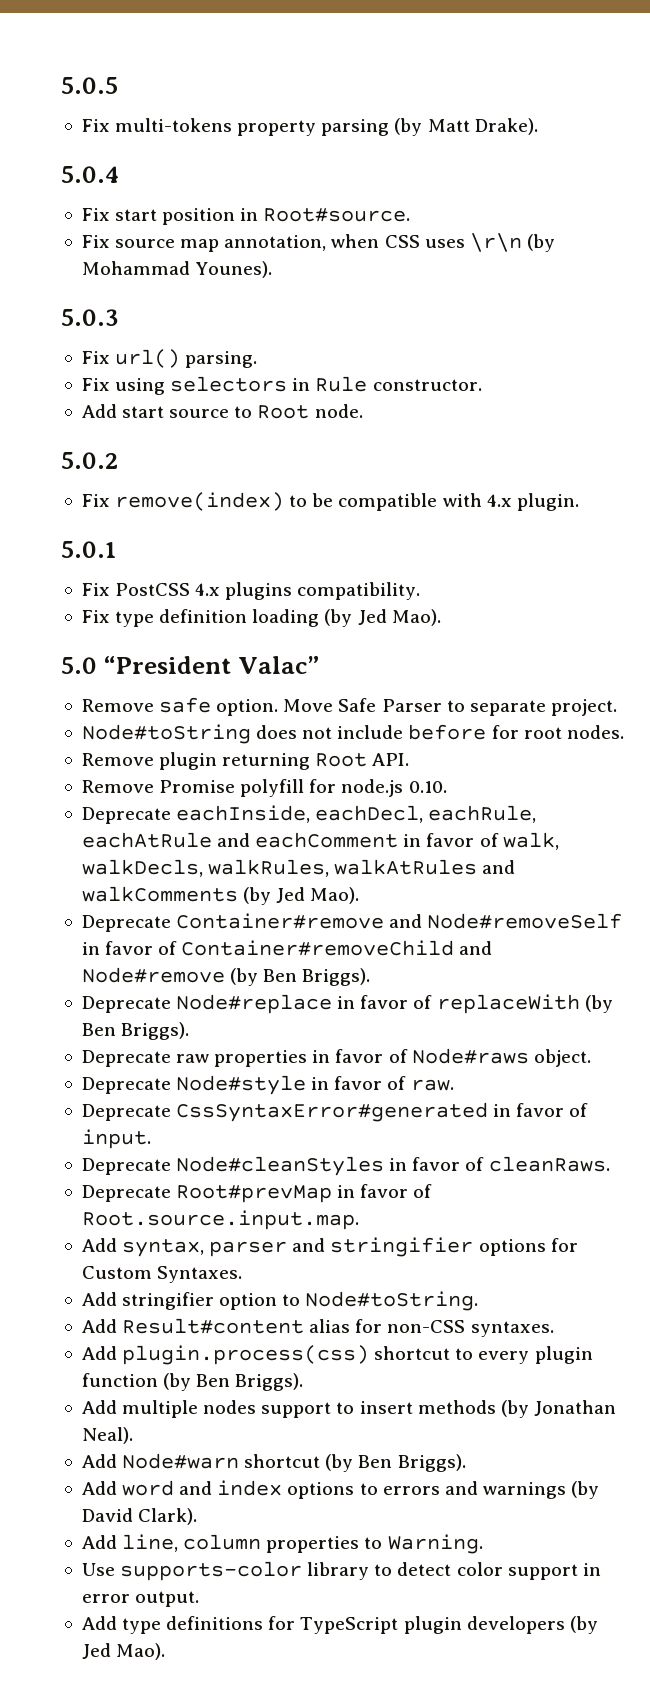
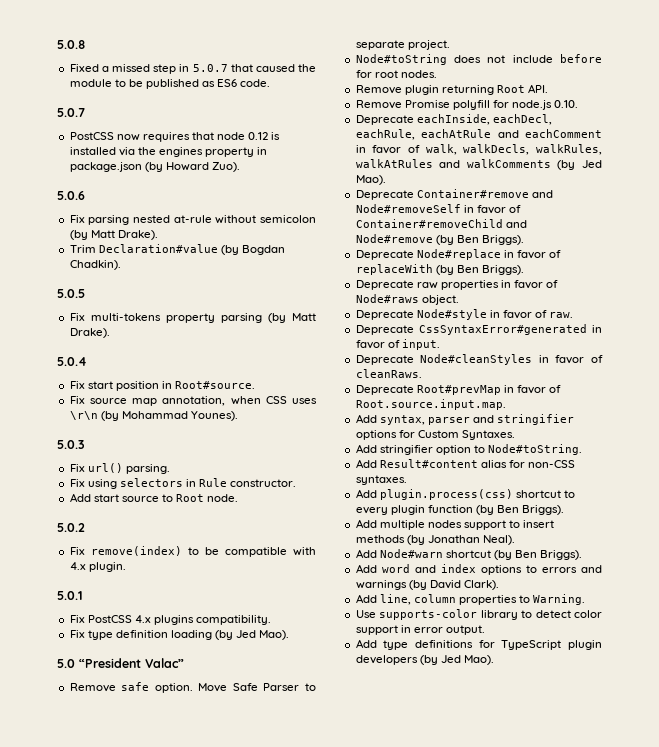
+ 5.0.8
+ Fixed a missed step in 5.0.7 that caused the module to be published as ES6 code.
+ 5.0.7
+ PostCSS now requires that node 0.12 is installed via the engines property in package.json (by Howard Zuo).
+ 5.0.6
+ Fix parsing nested at-rule without semicolon (by Matt Drake).
+ Trim Declaration#value (by Bogdan Chadkin).

